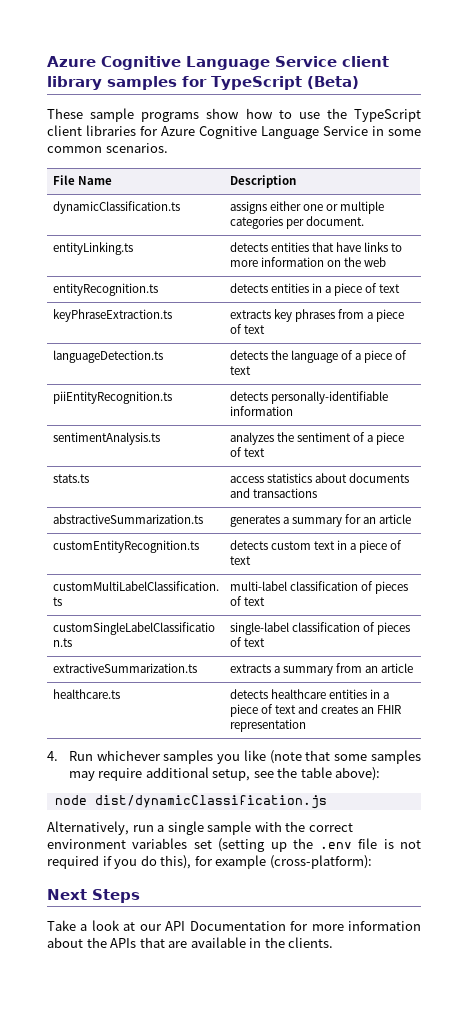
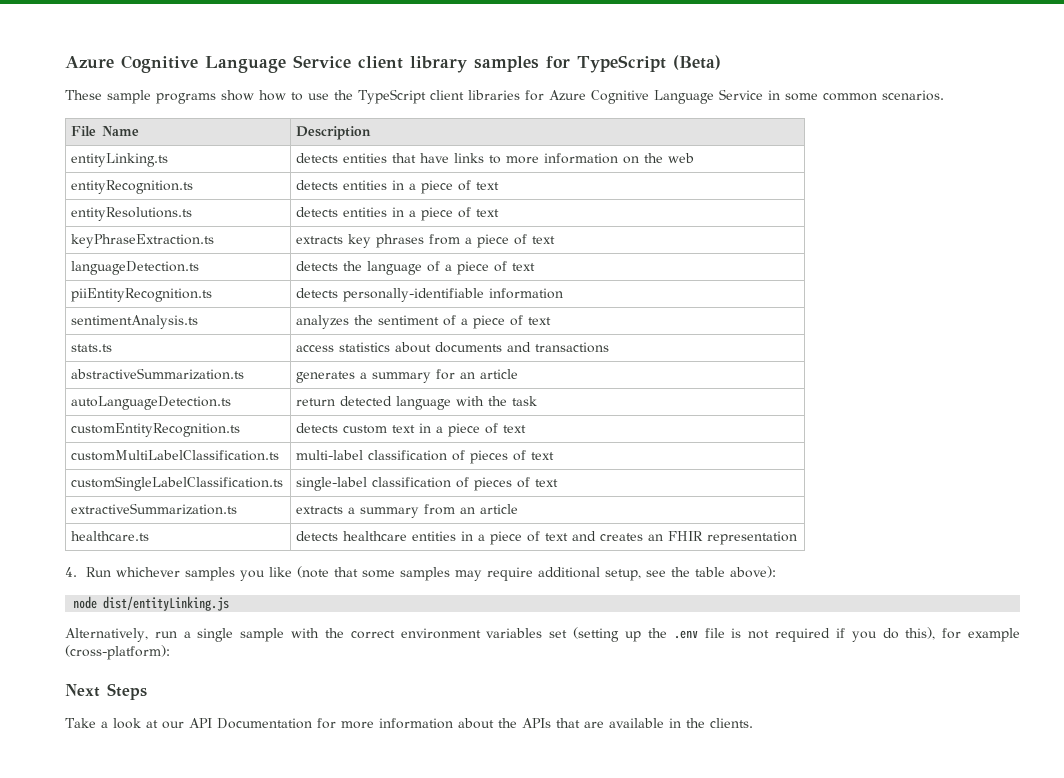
- dynamicClassification.ts | assigns either one or multiple categories per document.
+ entityResolutions.ts | detects entities in a piece of text
+ autoLanguageDetection.ts | return detected language with the task
- node dist/dynamicClassification.js
+ node dist/entityLinking.js

